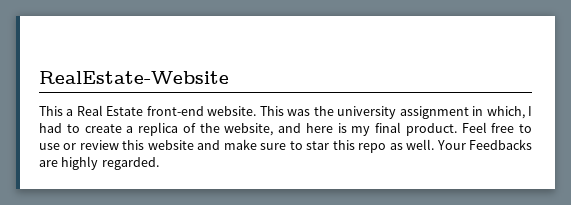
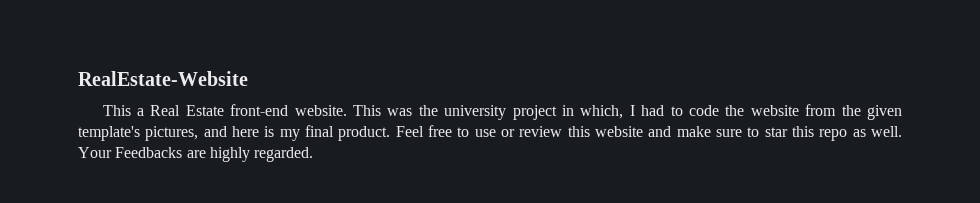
- This was the university assignment in which, I had to create a replica of the website, and here is my final product.
+ This was the university project in which, I had to code the website from the given template's pictures, and here is my final product.

